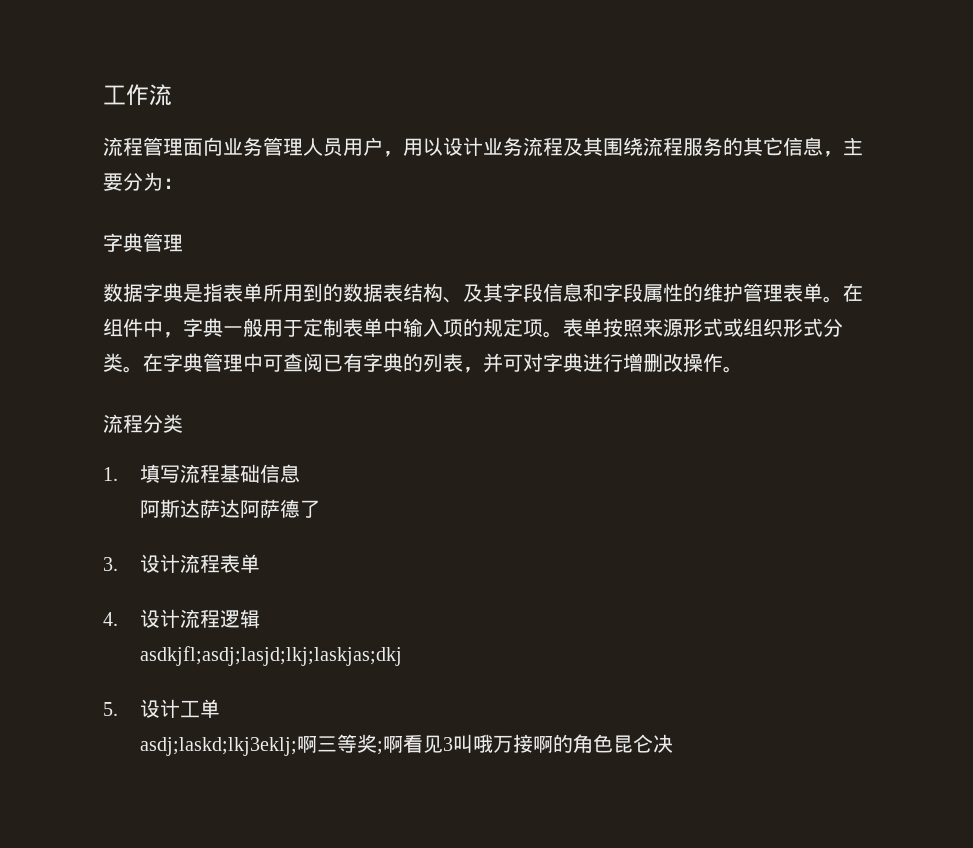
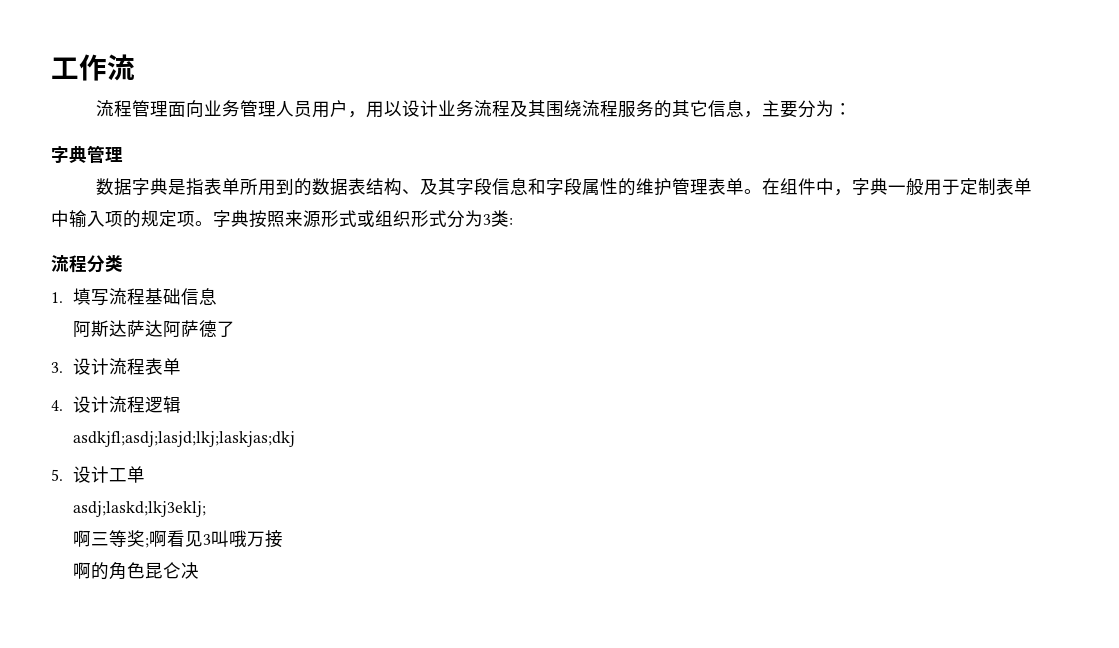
- 表单按照来源形式或组织形式分类。在字典管理中可查阅已有字典的列表，并可对字典进行增删改操作。
+ 字典按照来源形式或组织形式分为3类:
- asdj;laskd;lkj3eklj;啊三等奖;啊看见3叫哦万接啊的角色昆仑决
+ asdj;laskd;lkj3eklj;
+ 啊三等奖;啊看见3叫哦万接
+ 啊的角色昆仑决

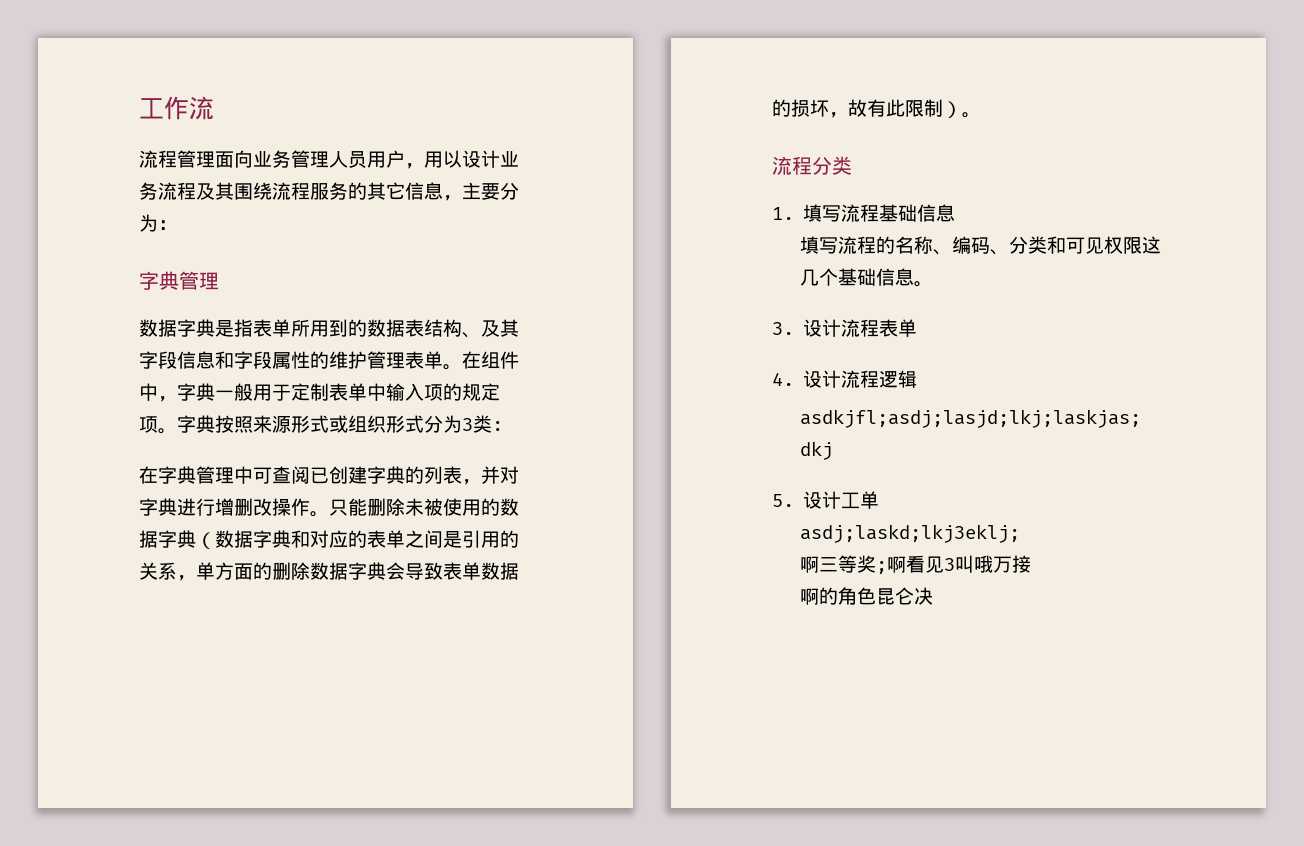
+ 在字典管理中可查阅已创建字典的列表，并对字典进行增删改操作。只能删除未被使用的数据字典（数据字典和对应的表单之间是引用的关系，单方面的删除数据字典会导致表单数据的损坏，故有此限制）。
- 阿斯达萨达阿萨德了
+ 填写流程的名称、编码、分类和可见权限这几个基础信息。

